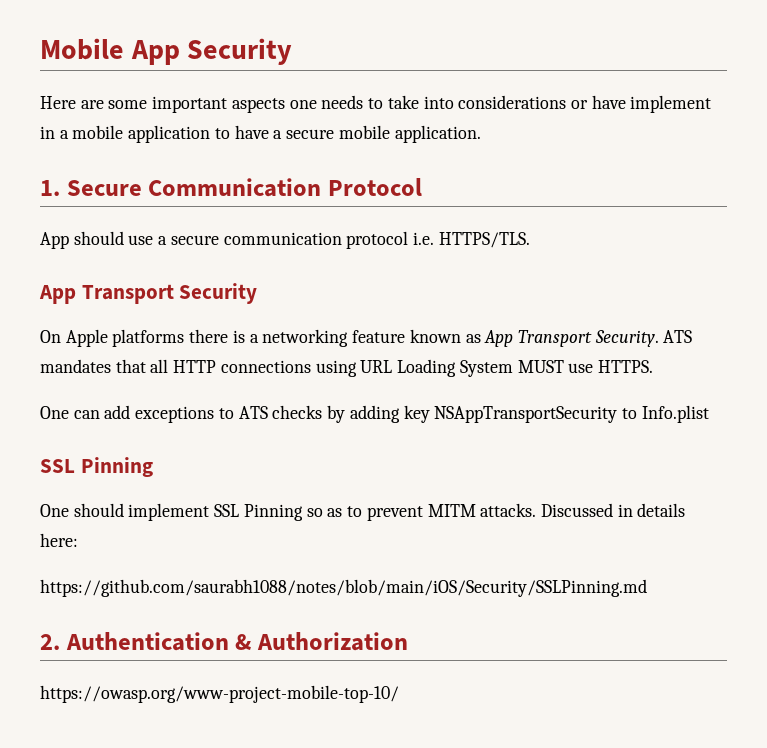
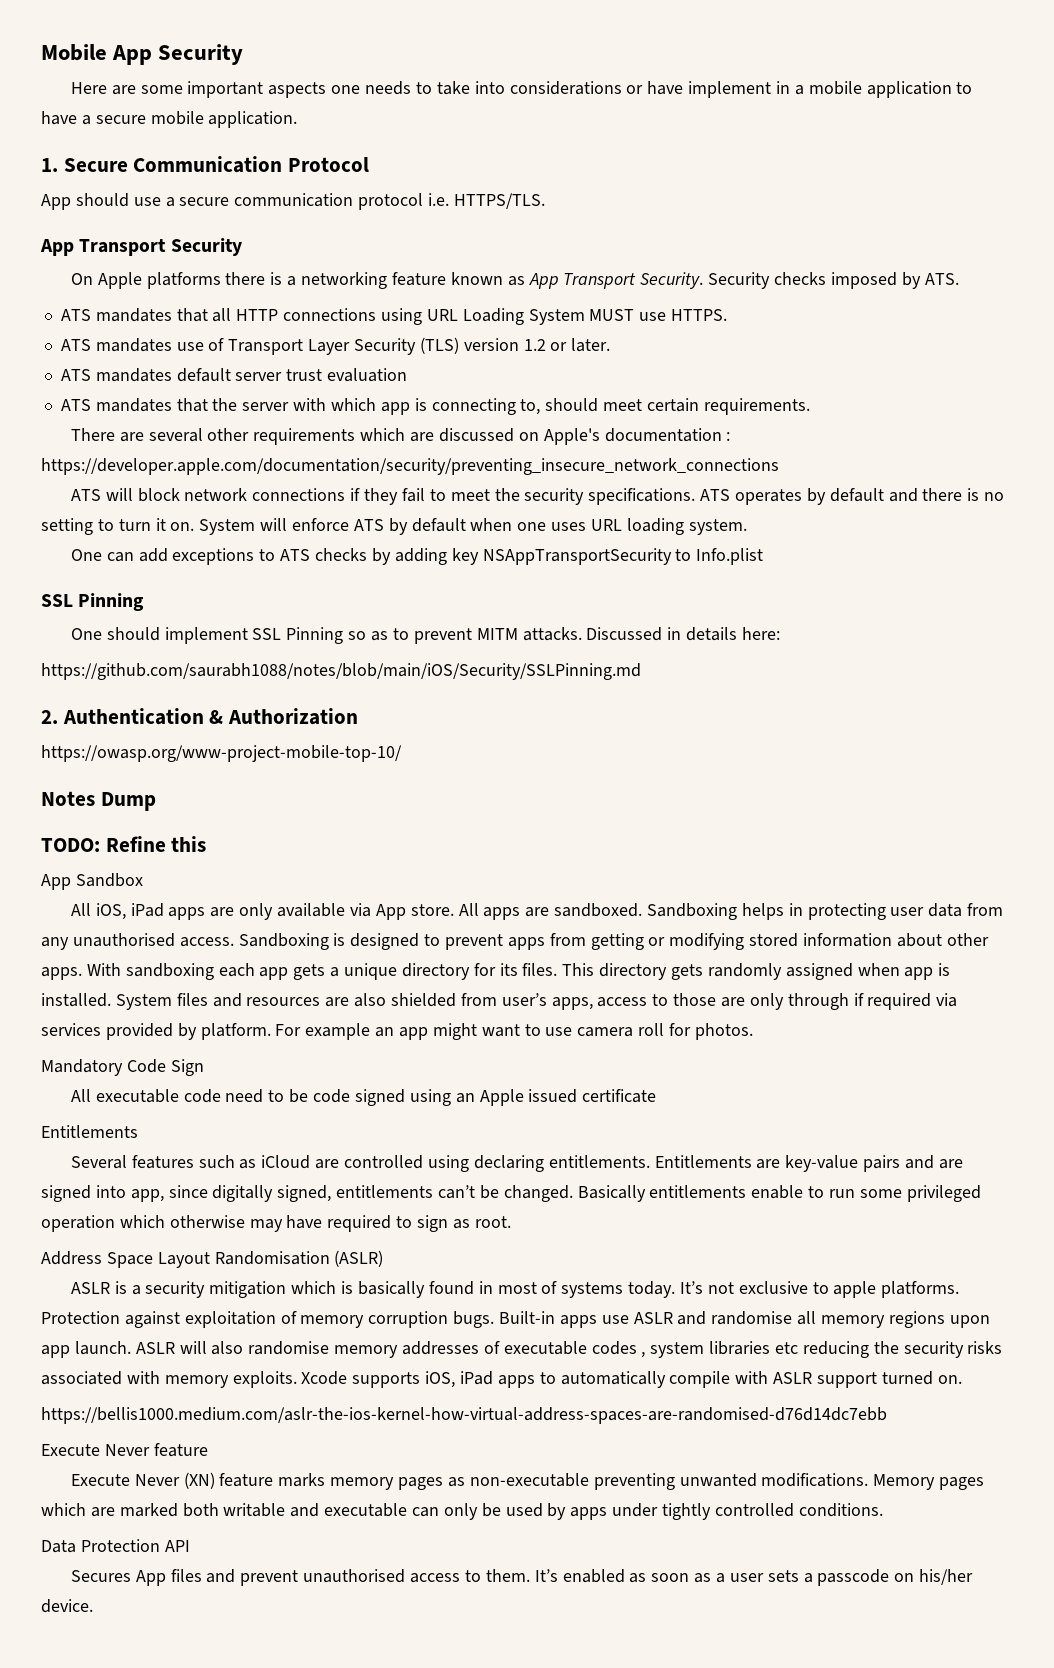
- On Apple platforms there is a networking feature known as App Transport Security. ATS mandates that all HTTP connections using URL Loading System MUST use HTTPS.
+ On Apple platforms there is a networking feature known as App Transport Security. Security checks imposed by ATS.
+ ATS mandates that all HTTP connections using URL Loading System MUST use HTTPS.
+ ATS mandates use of Transport Layer Security (TLS) version 1.2 or later.
+ ATS mandates default server trust evaluation
+ ATS mandates that the server with which app is connecting to, should meet certain requirements.
+ There are several other requirements which are discussed on Apple's documentation : https://developer.apple.com/documentation/security/preventing_insecure_network_connections
+ ATS will block network connections if they fail to meet the security specifications. ATS operates by default and there is no setting to turn it on. System will enforce ATS by default when one uses URL loading system.
+ Notes Dump
+ TODO: Refine this
+ App Sandbox
+ All iOS, iPad apps are only available via App store. All apps are sandboxed. Sandboxing helps in protecting user data from any unauthorised access. Sandboxing is designed to prevent apps from getting or modifying stored information about other apps. With sandboxing each app gets a unique directory for its files. This directory gets randomly assigned when app is installed. System files and resources are also shielded from user’s apps, access to those are only through if required via services provided by platform. For example an app might want to use camera roll for photos.
+ Mandatory Code Sign
+ All executable code need to be code signed using an Apple issued certificate
+ Entitlements
+ Several features such as iCloud are controlled using declaring entitlements. Entitlements are key-value pairs and are signed into app, since digitally signed, entitlements can’t be changed. Basically entitlements enable to run some privileged operation which otherwise may have required to sign as root.
+ Address Space Layout Randomisation (ASLR)
+ ASLR is a security mitigation which is basically found in most of systems today. It’s not exclusive to apple platforms. Protection against exploitation of memory corruption bugs. Built-in apps use ASLR and randomise all memory regions upon app launch. ASLR will also randomise memory addresses of executable codes , system libraries etc reducing the security risks associated with memory exploits. Xcode supports iOS, iPad apps to automatically compile with ASLR support turned on.
+ https://bellis1000.medium.com/aslr-the-ios-kernel-how-virtual-address-spaces-are-randomised-d76d14dc7ebb
+ Execute Never feature
+ Execute Never (XN) feature marks memory pages as non-executable preventing unwanted modifications. Memory pages which are marked both writable and executable can only be used by apps under tightly controlled conditions.
+ Data Protection API
+ Secures App files and prevent unauthorised access to them. It’s enabled as soon as a user sets a passcode on his/her device.

